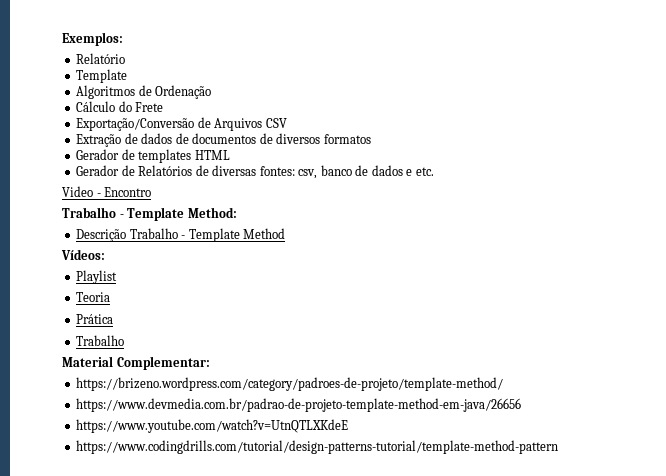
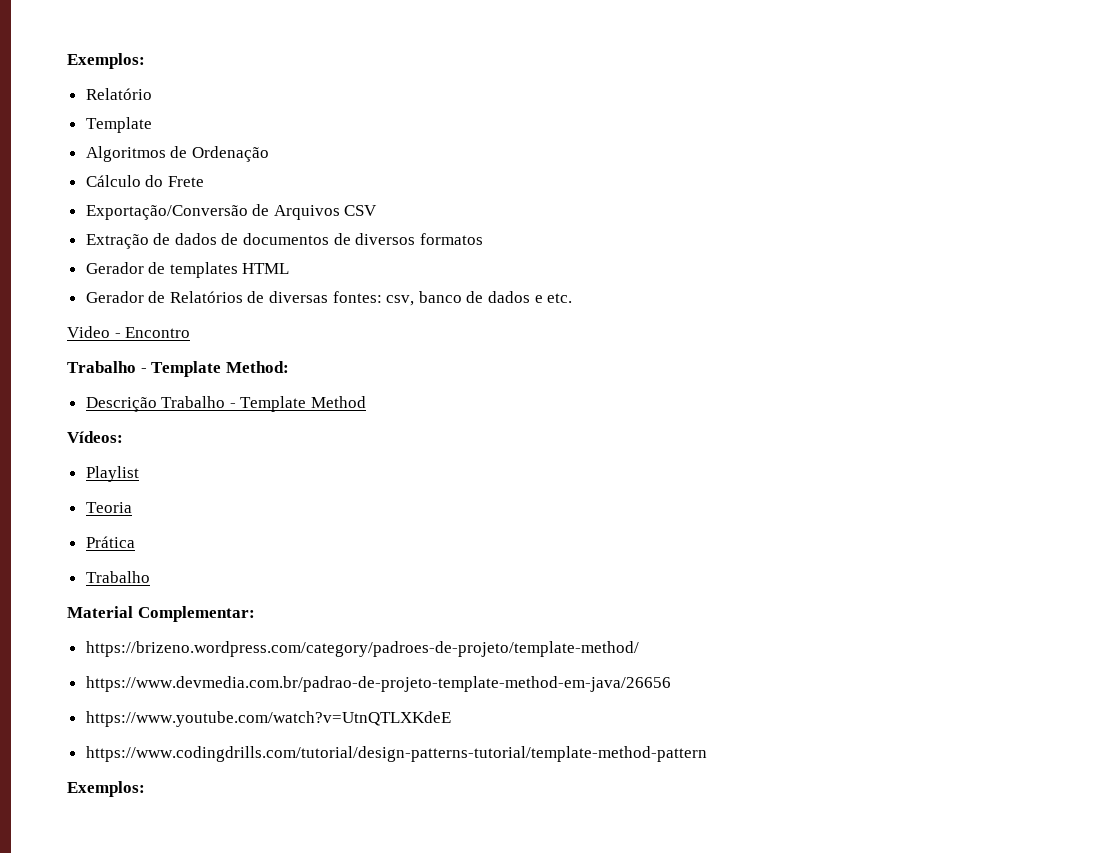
  https://www.codingdrills.com/tutorial/design-patterns-tutorial/template-method-pattern
+ Exemplos:

